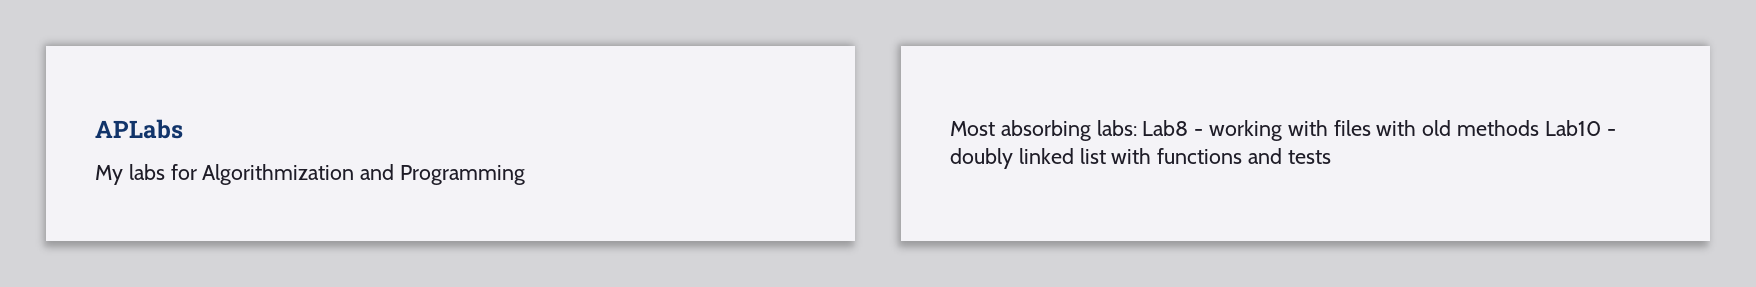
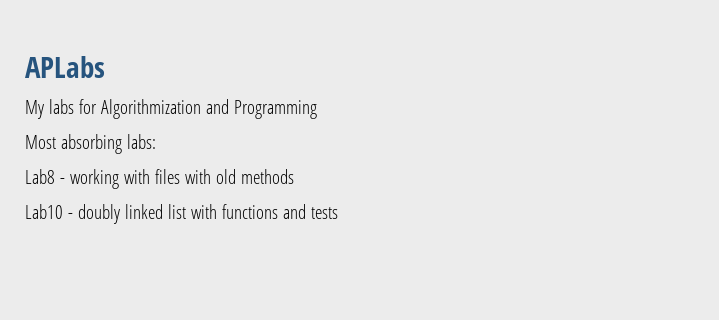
- Most absorbing labs: Lab8 - working with files with old methods Lab10 - doubly linked list with functions and tests
+ Most absorbing labs:
+ Lab8 - working with files with old methods
+ Lab10 - doubly linked list with functions and tests

